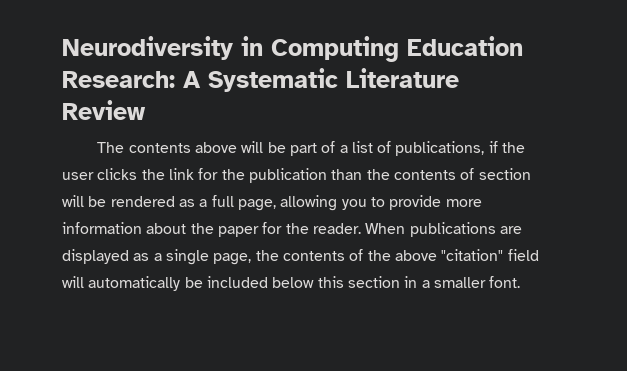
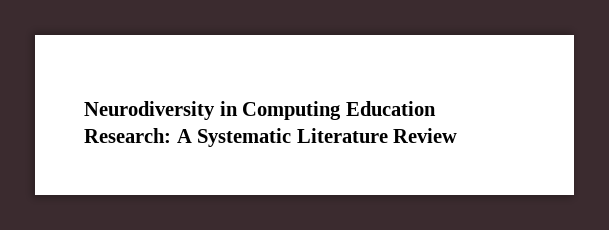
- The contents above will be part of a list of publications, if the user clicks the link for the publication than the contents of section will be rendered as a full page, allowing you to provide more information about the paper for the reader. When publications are displayed as a single page, the contents of the above "citation" field will automatically be included below this section in a smaller font.

